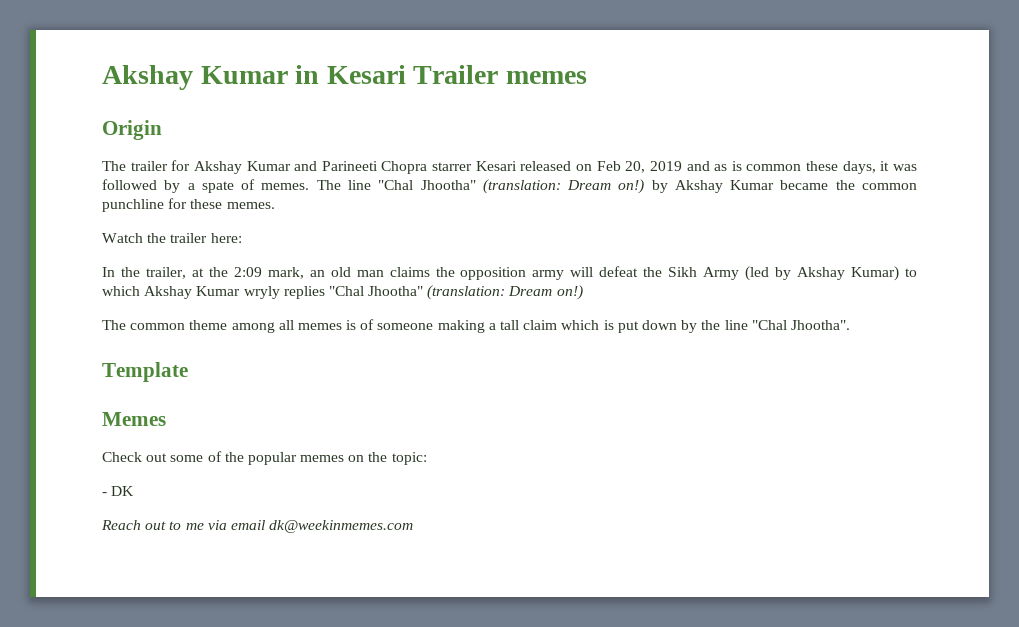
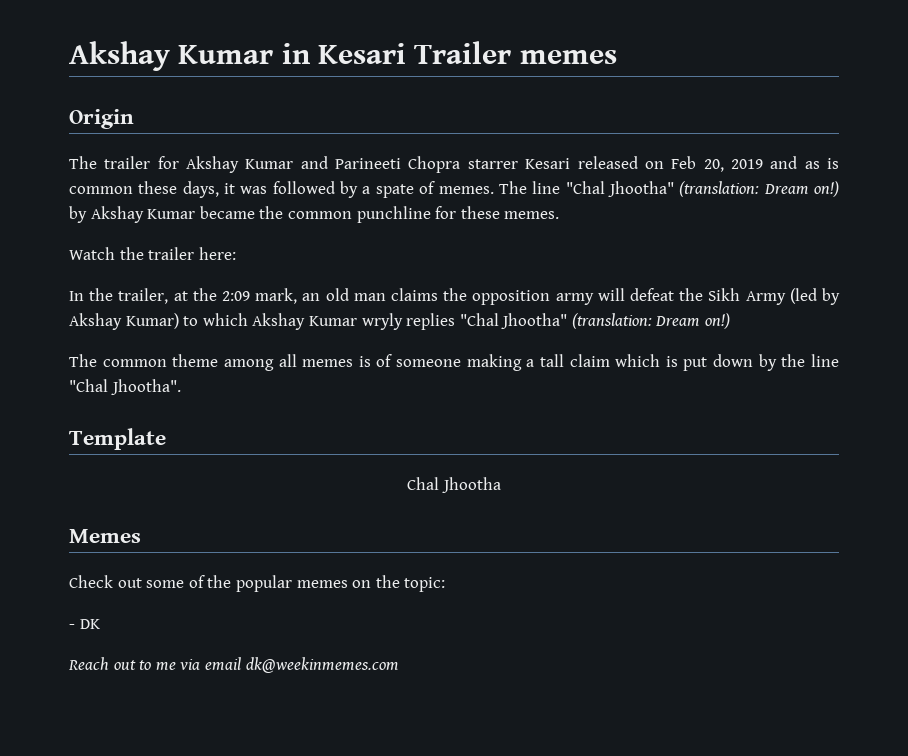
+ Chal Jhootha

